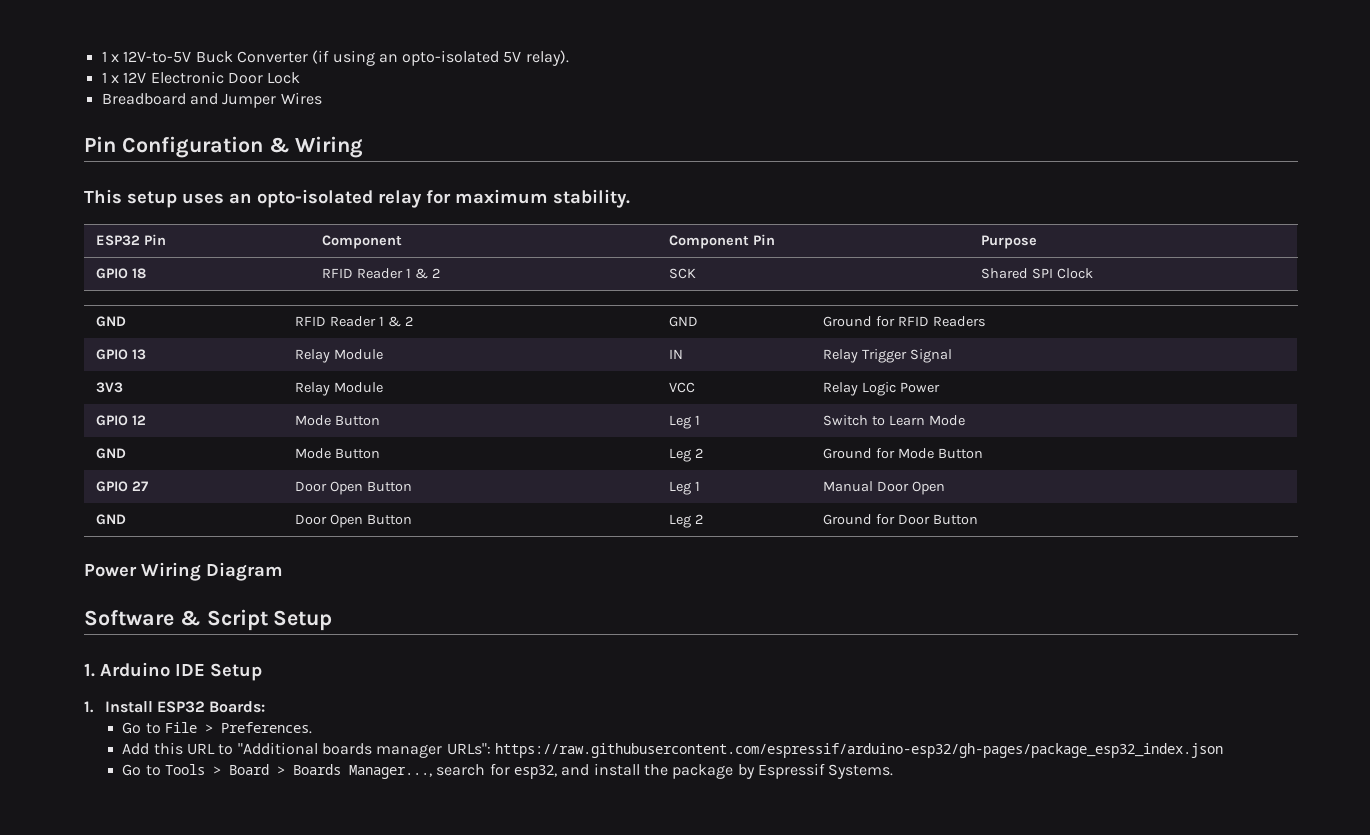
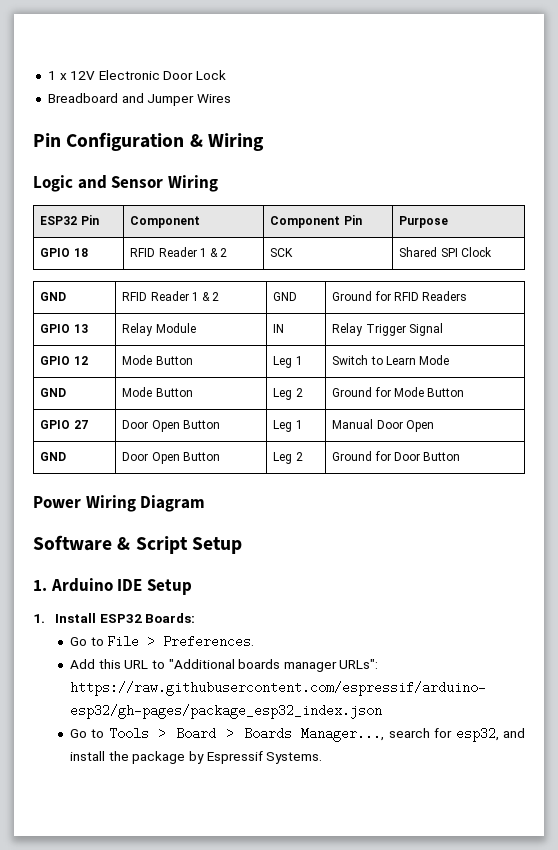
- 1 x 12V-to-5V Buck Converter (if using an opto-isolated 5V relay).
- This setup uses an opto-isolated relay for maximum stability.
+ Logic and Sensor Wiring
- 3V3 | Relay Module | VCC | Relay Logic Power

